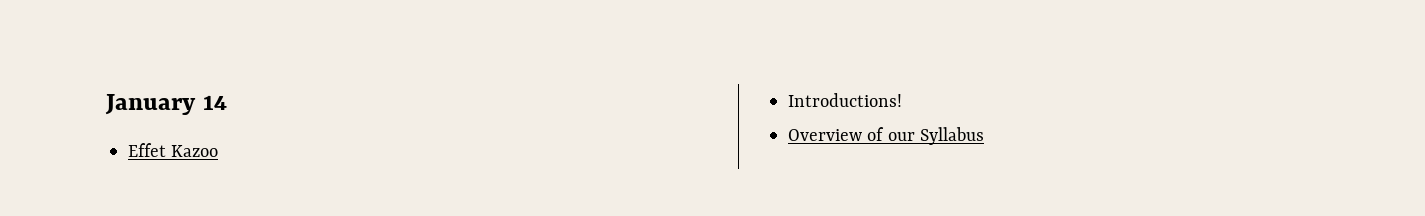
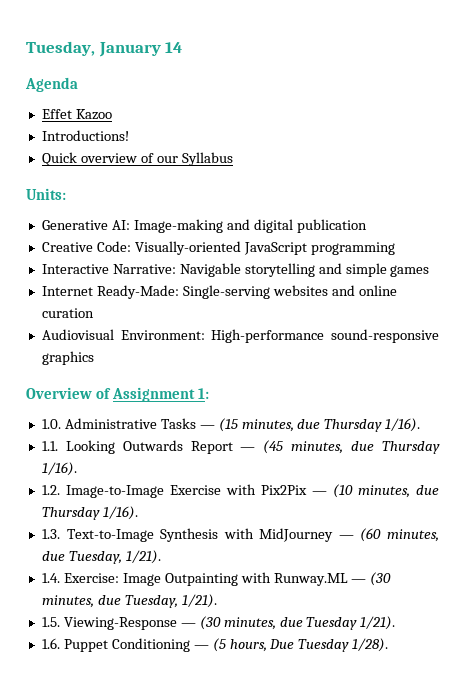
- January 14
+ Tuesday, January 14
+ Agenda
- Overview of our Syllabus
+ Quick overview of our Syllabus
+ Units:
+ Generative AI: Image-making and digital publication
+ Creative Code: Visually-oriented JavaScript programming
+ Interactive Narrative: Navigable storytelling and simple games
+ Internet Ready-Made: Single-serving websites and online curation
+ Audiovisual Environment: High-performance sound-responsive graphics
+ Overview of Assignment 1:
+ 1.0. Administrative Tasks — (15 minutes, due Thursday 1/16).
+ 1.1. Looking Outwards Report — (45 minutes, due Thursday 1/16).
+ 1.2. Image-to-Image Exercise with Pix2Pix — (10 minutes, due Thursday 1/16).
+ 1.3. Text-to-Image Synthesis with MidJourney — (60 minutes, due Tuesday, 1/21).
+ 1.4. Exercise: Image Outpainting with Runway.ML — (30 minutes, due Tuesday, 1/21).
+ 1.5. Viewing-Response — (30 minutes, due Tuesday 1/21).
+ 1.6. Puppet Conditioning — (5 hours, Due Tuesday 1/28).

